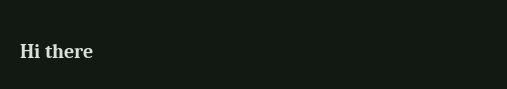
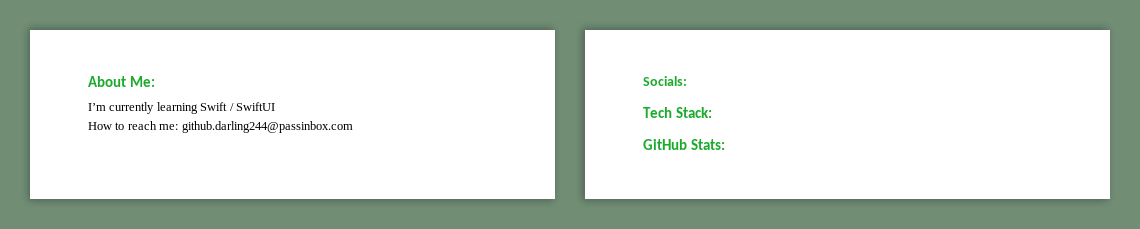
- Hi there
+ About Me:
+ I’m currently learning Swift / SwiftUI
+ How to reach me: github.darling244@passinbox.com
+ Socials:
+ Tech Stack:
+ GitHub Stats:

